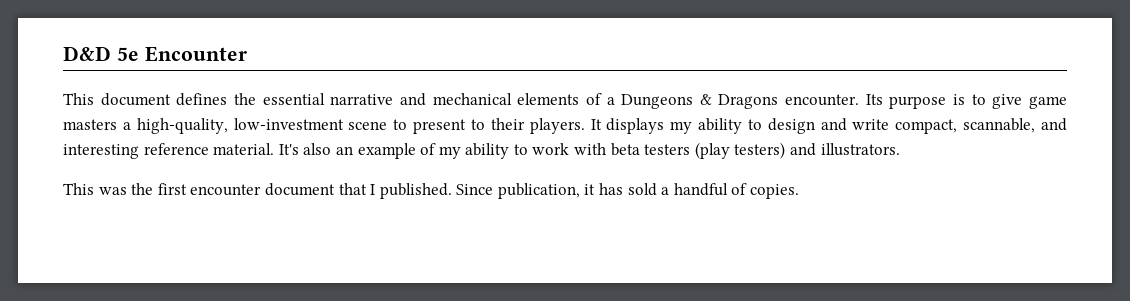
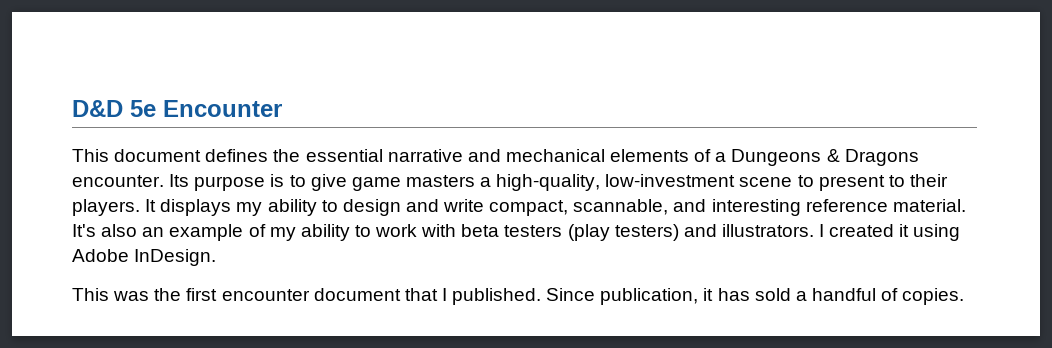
+ I created it using Adobe InDesign.

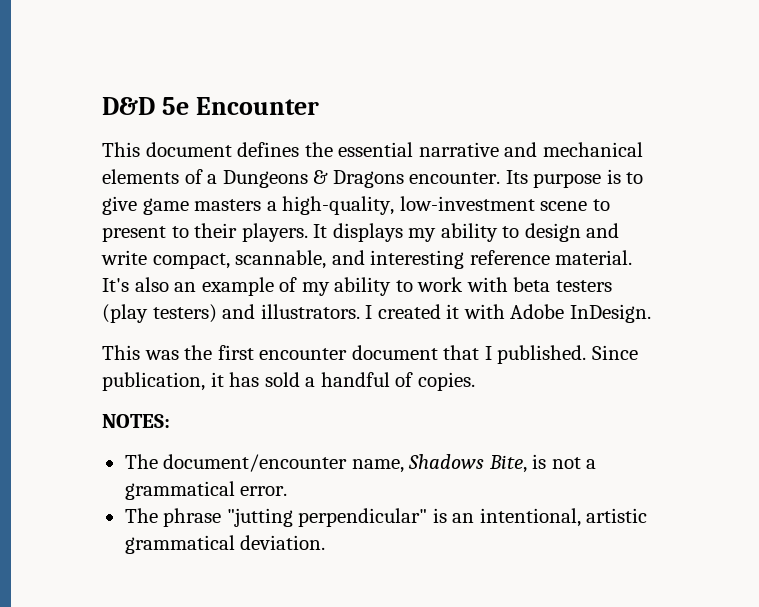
- I created it using Adobe InDesign.
+ I created it with Adobe InDesign.
+ NOTES:
+ The document/encounter name, Shadows Bite, is not a grammatical error.
+ The phrase "jutting perpendicular" is an intentional, artistic grammatical deviation.

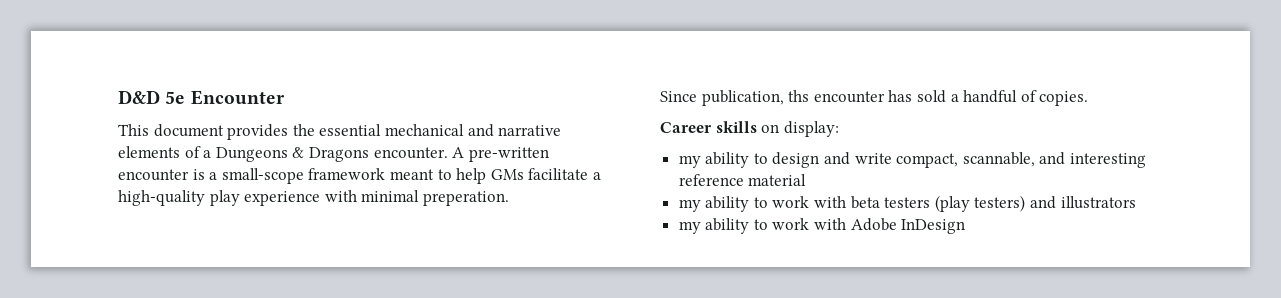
- This document defines the essential narrative and mechanical elements of a Dungeons & Dragons encounter.
+ This document provides the essential mechanical and narrative elements of a Dungeons & Dragons encounter.
- Its purpose is to give game masters a high-quality, low-investment scene to present to their players. It displays my ability to design and write compact, scannable, and interesting reference material. It's also an example of my ability to work with beta testers (play testers) and illustrators. I created it with Adobe InDesign.
- This was the first encounter document that I published. Since publication, it has sold a handful of copies.
- NOTES:
- The document/encounter name, Shadows Bite, is not a grammatical error.
- The phrase "jutting perpendicular" is an intentional, artistic grammatical deviation.
+ A pre-written encounter is a small-scope framework meant to help GMs facilitate a high-quality play experience with minimal preperation.
+ Since publication, ths encounter has sold a handful of copies.
+ Career skills on display:
+ my ability to design and write compact, scannable, and interesting reference material
+ my ability to work with beta testers (play testers) and illustrators
+ my ability to work with Adobe InDesign

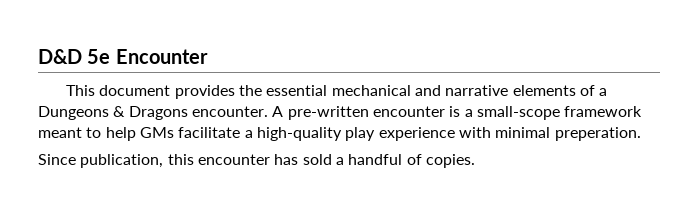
- Since publication, ths encounter has sold a handful of copies.
+ Since publication, this encounter has sold a handful of copies.
- Career skills on display:
- my ability to design and write compact, scannable, and interesting reference material
- my ability to work with beta testers (play testers) and illustrators
- my ability to work with Adobe InDesign

